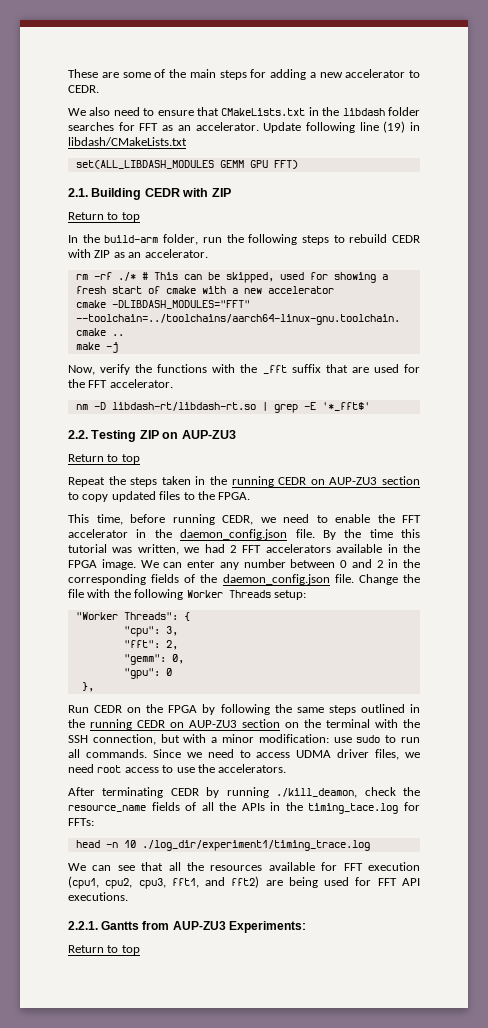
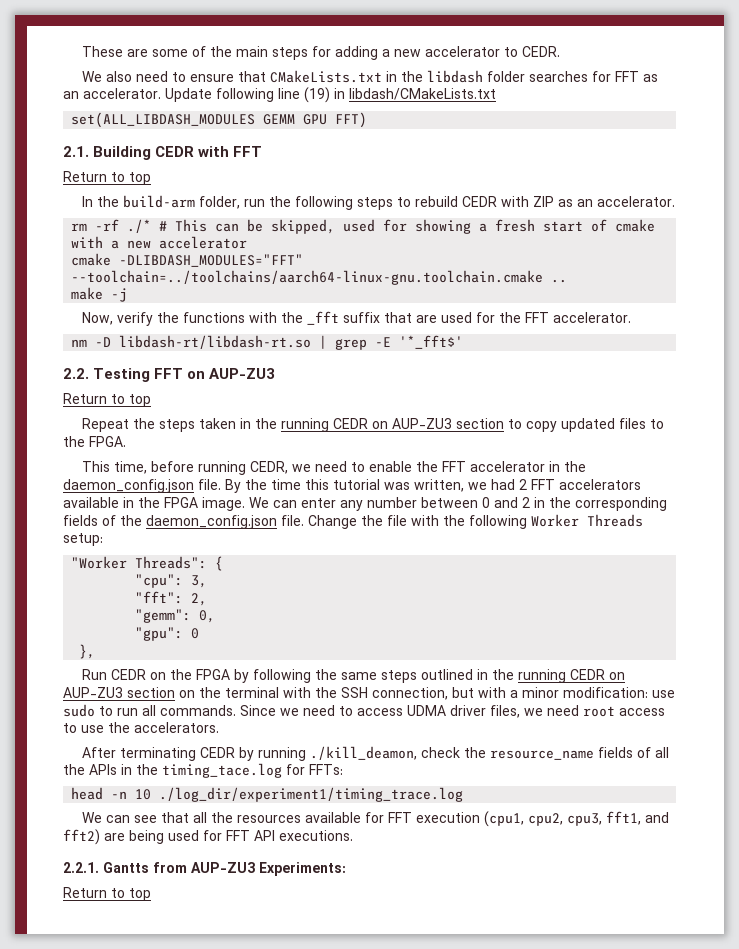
- 2.1. Building CEDR with ZIP
+ 2.1. Building CEDR with FFT
- 2.2. Testing ZIP on AUP-ZU3
+ 2.2. Testing FFT on AUP-ZU3

